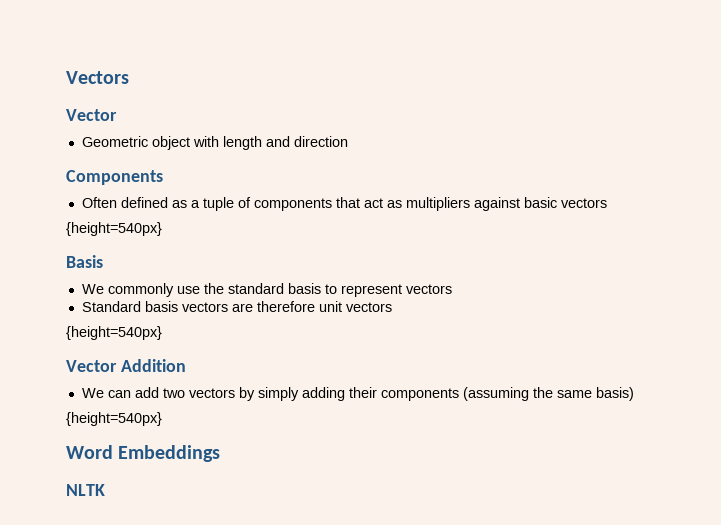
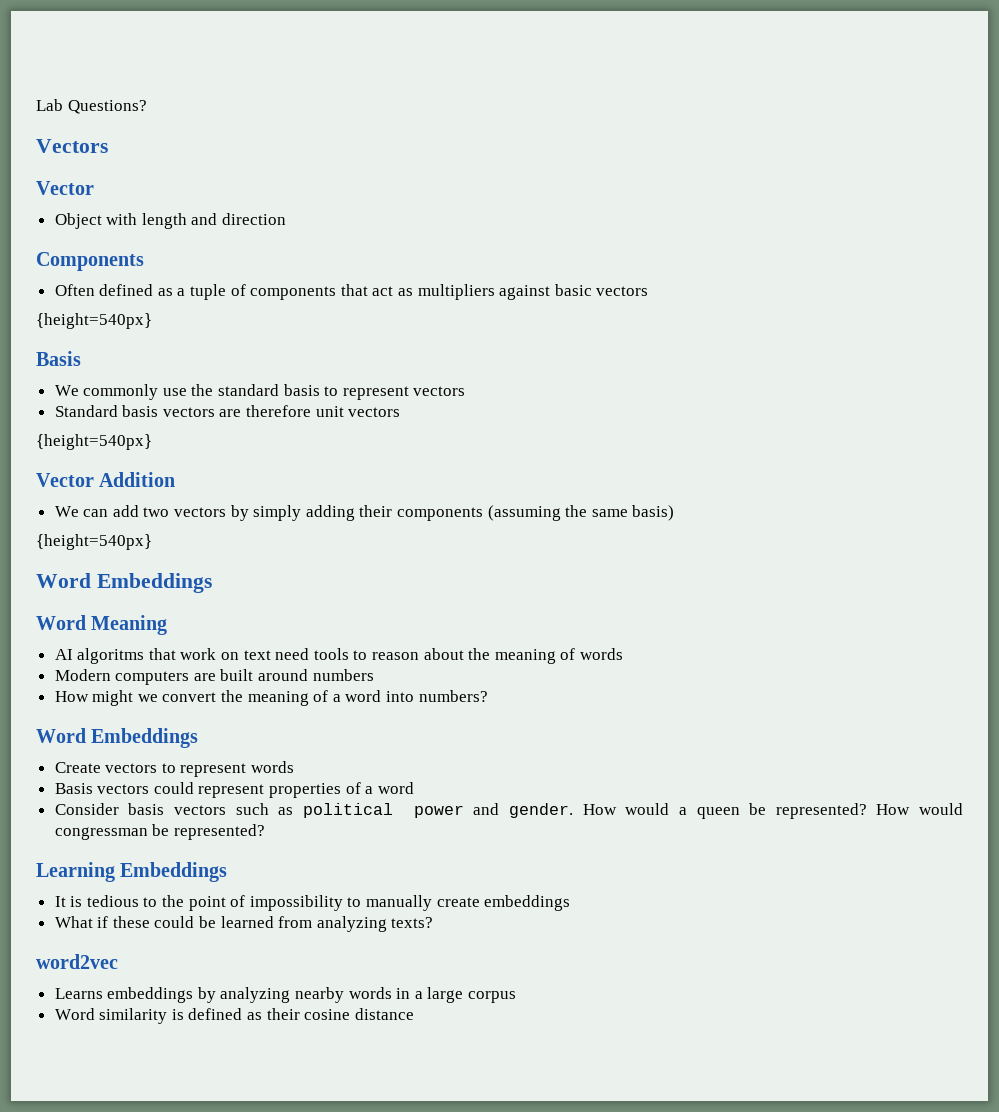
+ Lab Questions?
- Geometric object with length and direction
+ Object with length and direction
- NLTK
+ Word Meaning
+ AI algoritms that work on text need tools to reason about the meaning of words
+ Modern computers are built around numbers
+ How might we convert the meaning of a word into numbers?
+ Word Embeddings
+ Create vectors to represent words
+ Basis vectors could represent properties of a word
+ Consider basis vectors such as political power and gender. How would a queen be represented? How would congressman be represented?
+ Learning Embeddings
+ It is tedious to the point of impossibility to manually create embeddings
+ What if these could be learned from analyzing texts?
+ word2vec
+ Learns embeddings by analyzing nearby words in a large corpus
+ Word similarity is defined as their cosine distance

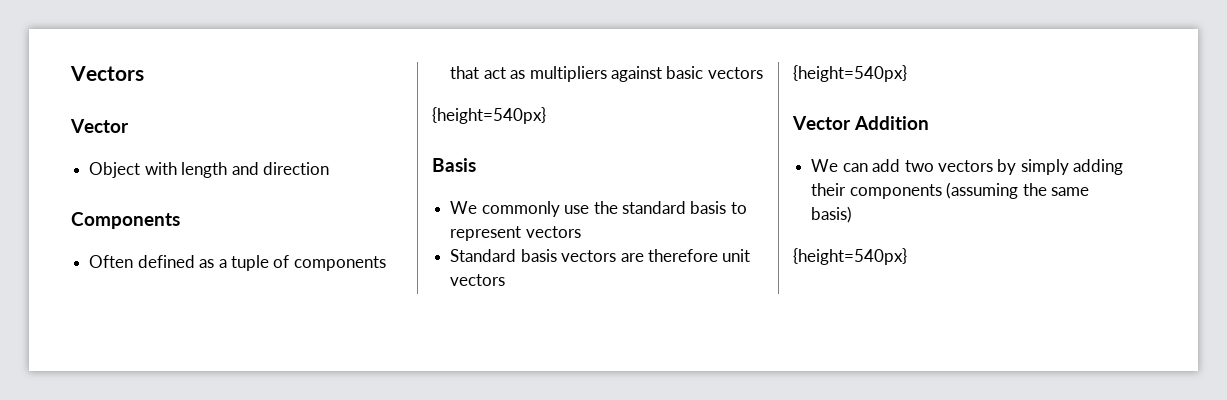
- Lab Questions?
  We can add two vectors by simply adding their components (assuming the same basis)
  {height=540px}
- Word Embeddings
- Word Meaning
- AI algoritms that work on text need tools to reason about the meaning of words
- Modern computers are built around numbers
- How might we convert the meaning of a word into numbers?
- Word Embeddings
- Create vectors to represent words
- Basis vectors could represent properties of a word
- Consider basis vectors such as political power and gender. How would a queen be represented? How would congressman be represented?
- Learning Embeddings
- It is tedious to the point of impossibility to manually create embeddings
- What if these could be learned from analyzing texts?
- word2vec
- Learns embeddings by analyzing nearby words in a large corpus
- Word similarity is defined as their cosine distance

